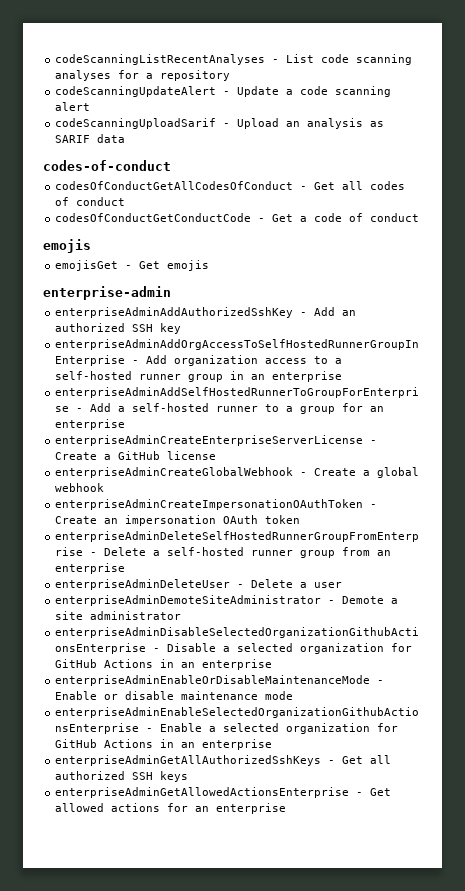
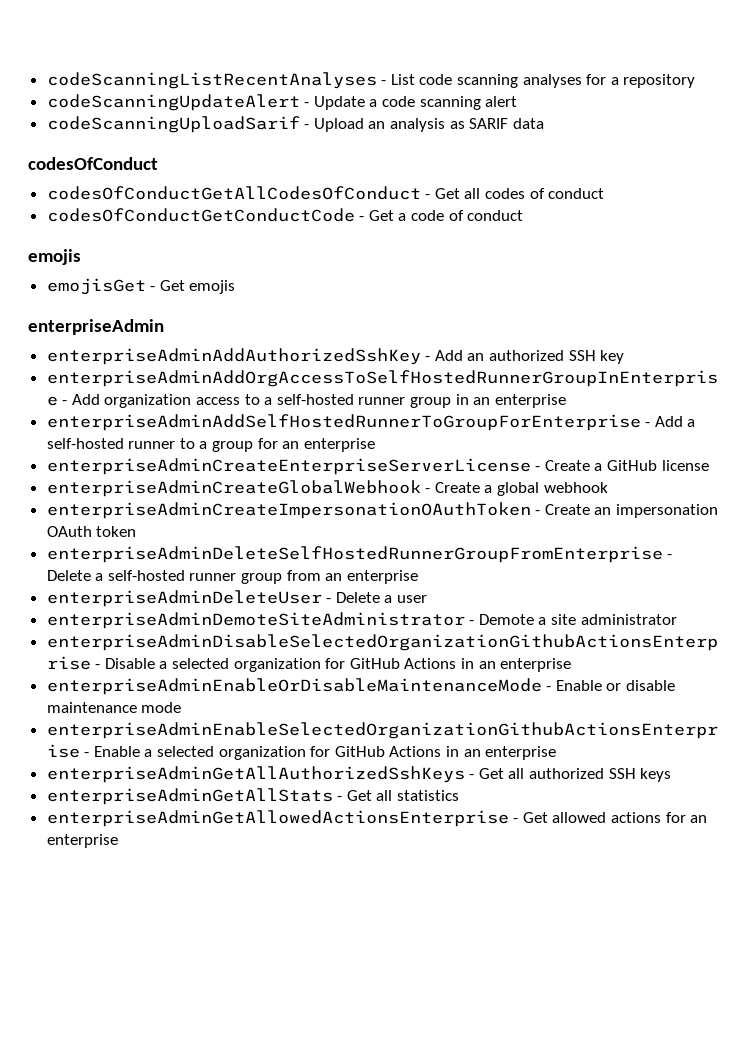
- codes-of-conduct
+ codesOfConduct
- enterprise-admin
+ enterpriseAdmin
+ enterpriseAdminGetAllStats - Get all statistics

